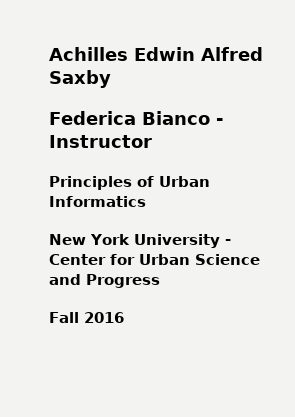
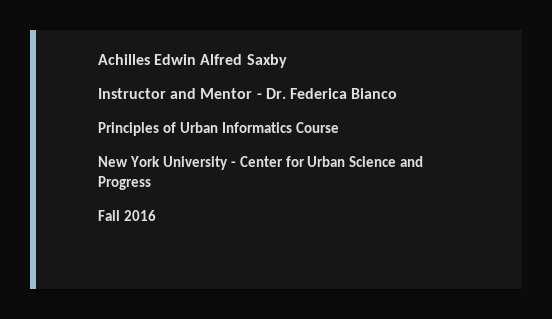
- Federica Bianco - Instructor
+ Instructor and Mentor - Dr. Federica Bianco
- Principles of Urban Informatics
+ Principles of Urban Informatics Course

